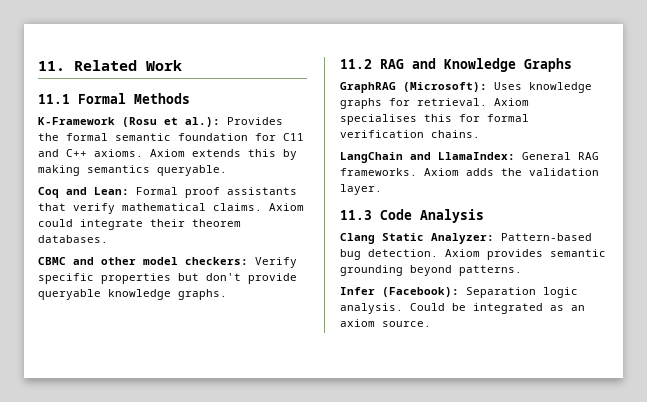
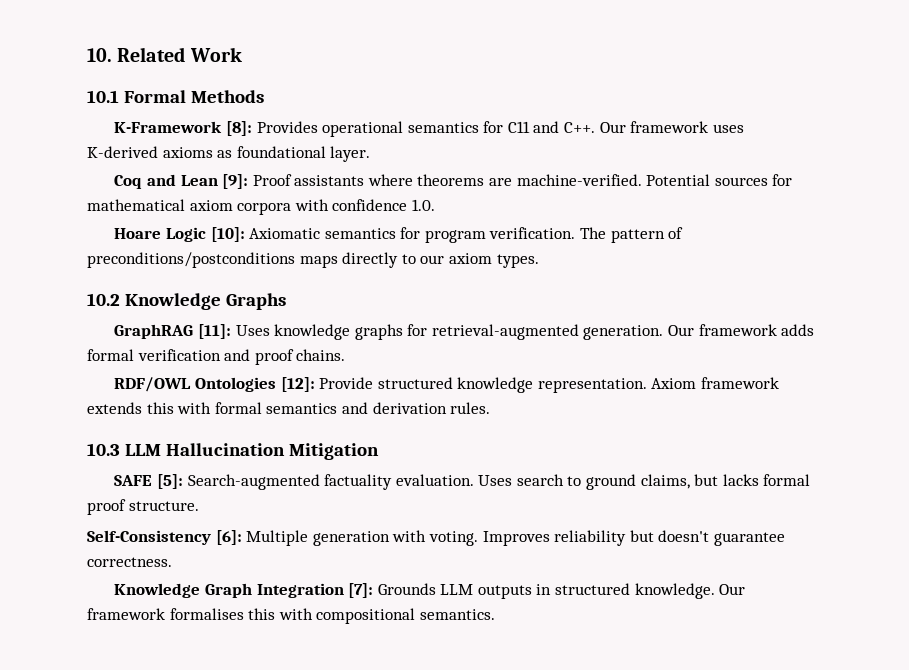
- 11. Related Work
+ 10. Related Work
- 11.1 Formal Methods
+ 10.1 Formal Methods
- K-Framework (Rosu et al.): Provides the formal semantic foundation for C11 and C++ axioms. Axiom extends this by making semantics queryable.
- Coq and Lean: Formal proof assistants that verify mathematical claims. Axiom could integrate their theorem databases.
- CBMC and other model checkers: Verify specific properties but don't provide queryable knowledge graphs.
- 11.2 RAG and Knowledge Graphs
+ K-Framework [8]: Provides operational semantics for C11 and C++. Our framework uses K-derived axioms as foundational layer.
+ Coq and Lean [9]: Proof assistants where theorems are machine-verified. Potential sources for mathematical axiom corpora with confidence 1.0.
+ Hoare Logic [10]: Axiomatic semantics for program verification. The pattern of preconditions/postconditions maps directly to our axiom types.
+ 10.2 Knowledge Graphs
- GraphRAG (Microsoft): Uses knowledge graphs for retrieval. Axiom specialises this for formal verification chains.
- LangChain and LlamaIndex: General RAG frameworks. Axiom adds the validation layer.
- 11.3 Code Analysis
- Clang Static Analyzer: Pattern-based bug detection. Axiom provides semantic grounding beyond patterns.
- Infer (Facebook): Separation logic analysis. Could be integrated as an axiom source.
+ GraphRAG [11]: Uses knowledge graphs for retrieval-augmented generation. Our framework adds formal verification and proof chains.
+ RDF/OWL Ontologies [12]: Provide structured knowledge representation. Axiom framework extends this with formal semantics and derivation rules.
+ 10.3 LLM Hallucination Mitigation
+ SAFE [5]: Search-augmented factuality evaluation. Uses search to ground claims, but lacks formal proof structure.
+ Self-Consistency [6]: Multiple generation with voting. Improves reliability but doesn't guarantee correctness.
+ Knowledge Graph Integration [7]: Grounds LLM outputs in structured knowledge. Our framework formalises this with compositional semantics.

